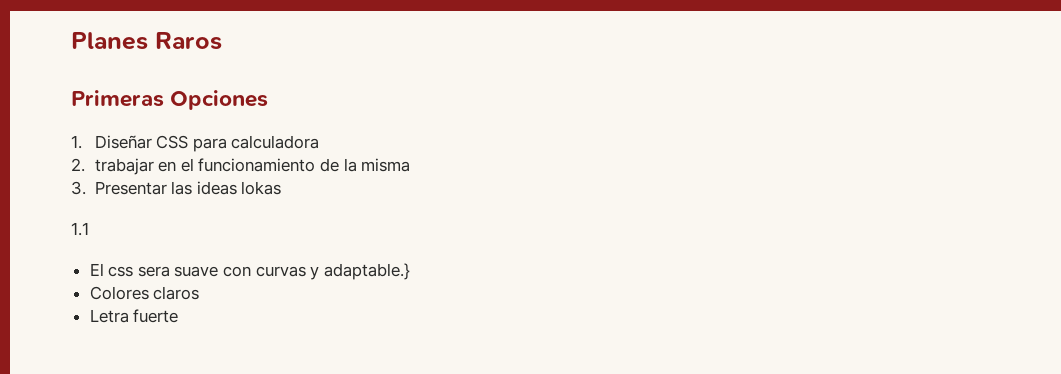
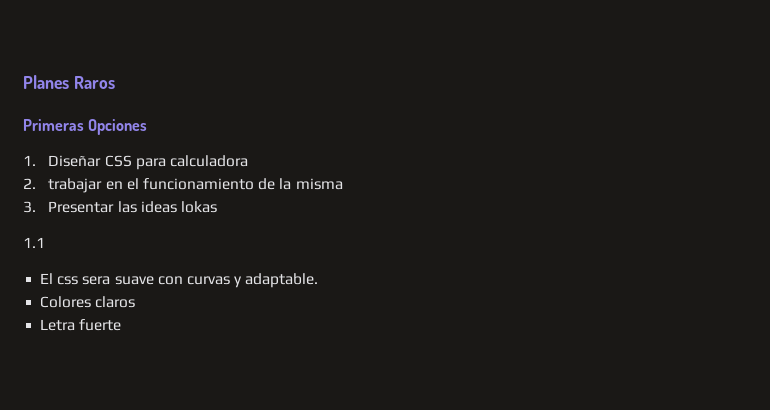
- El css sera suave con curvas y adaptable.}
+ El css sera suave con curvas y adaptable.

